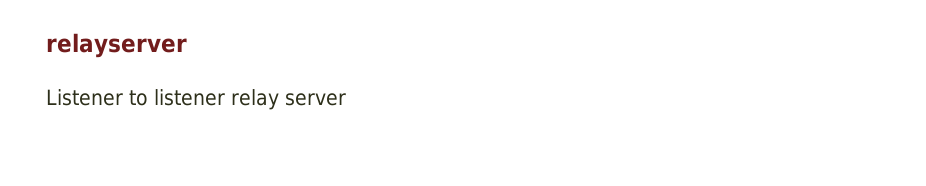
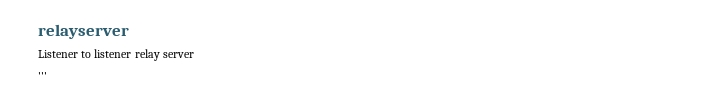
+ '''

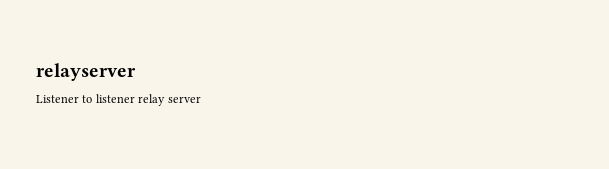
- '''

